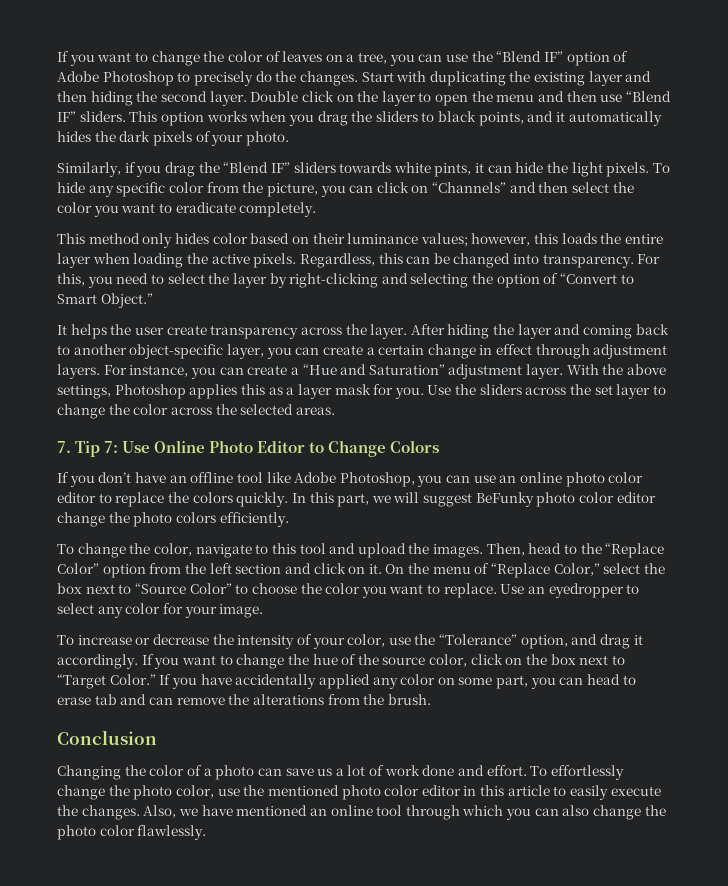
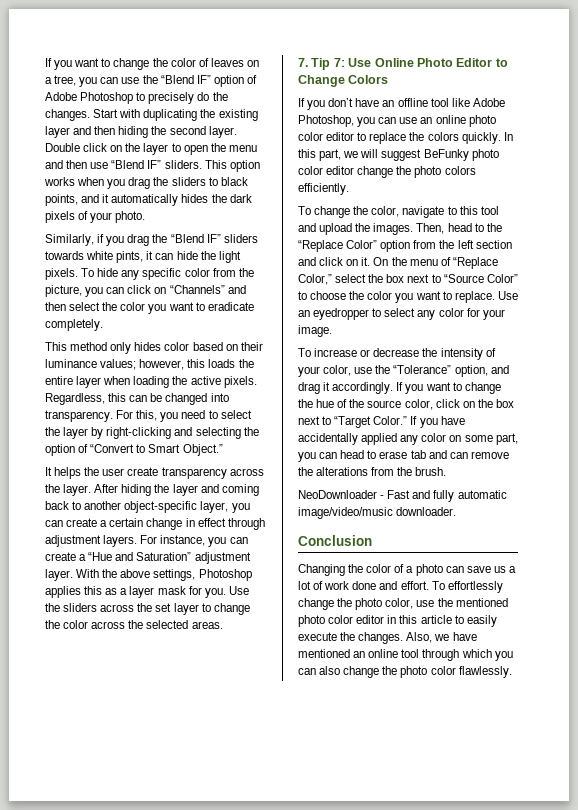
+ NeoDownloader - Fast and fully automatic image/video/music downloader.

